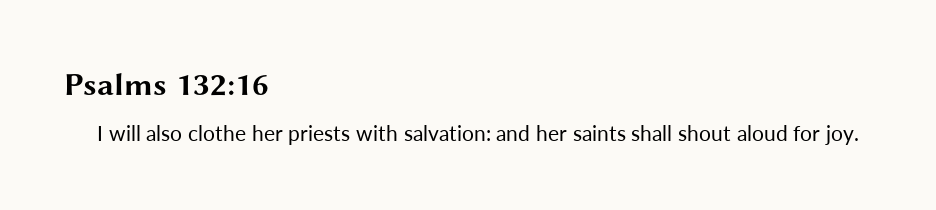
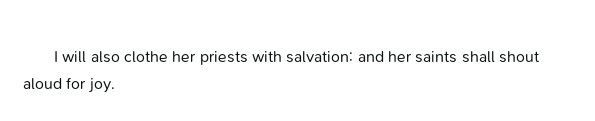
- Psalms 132:16

